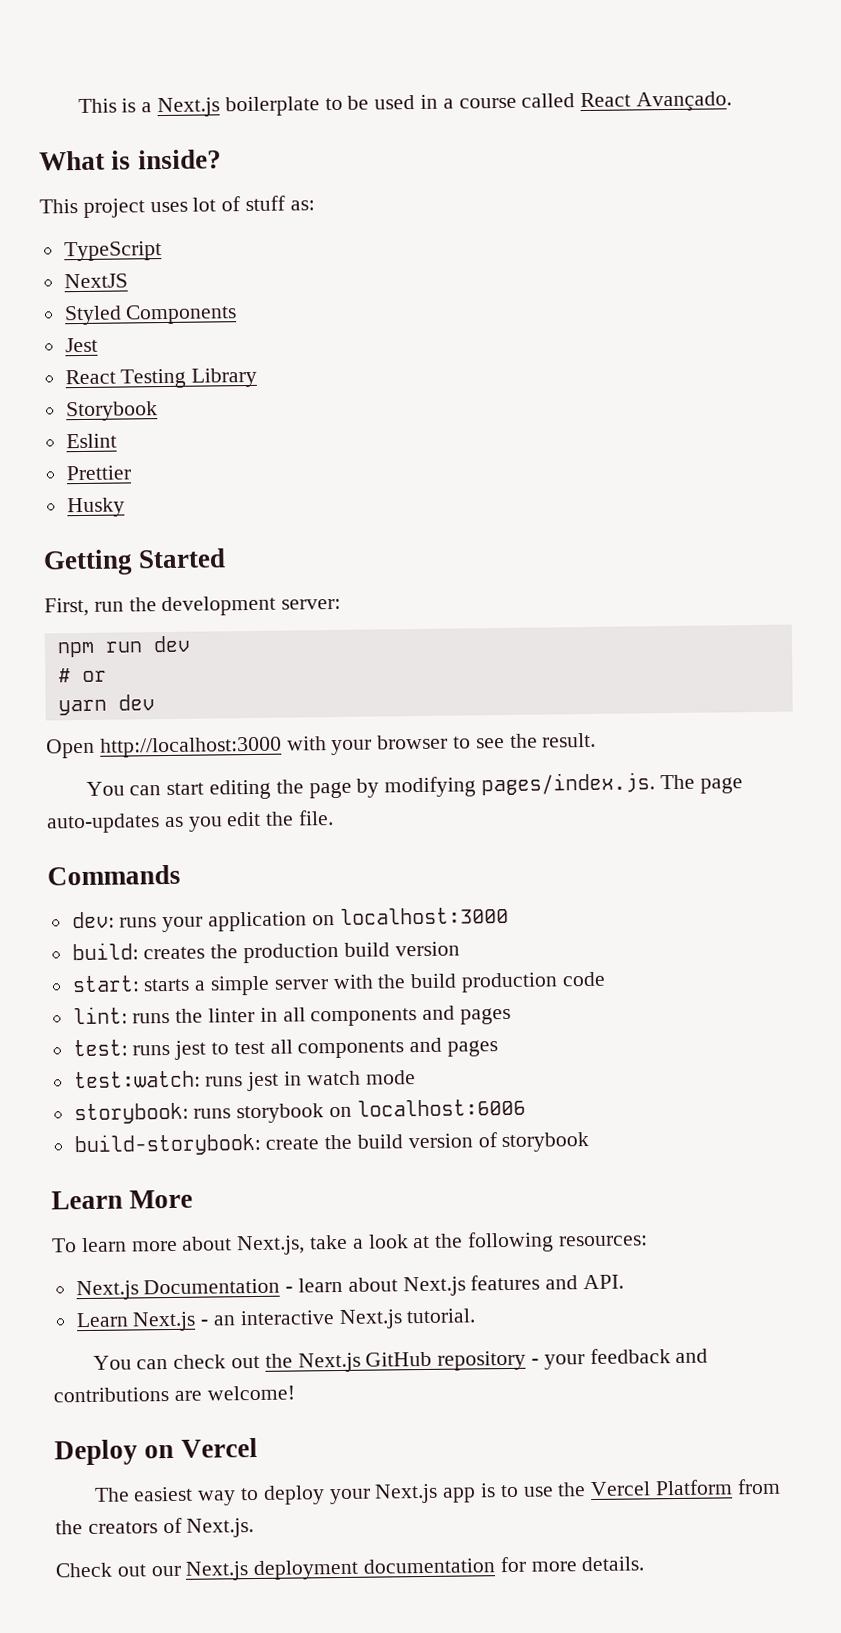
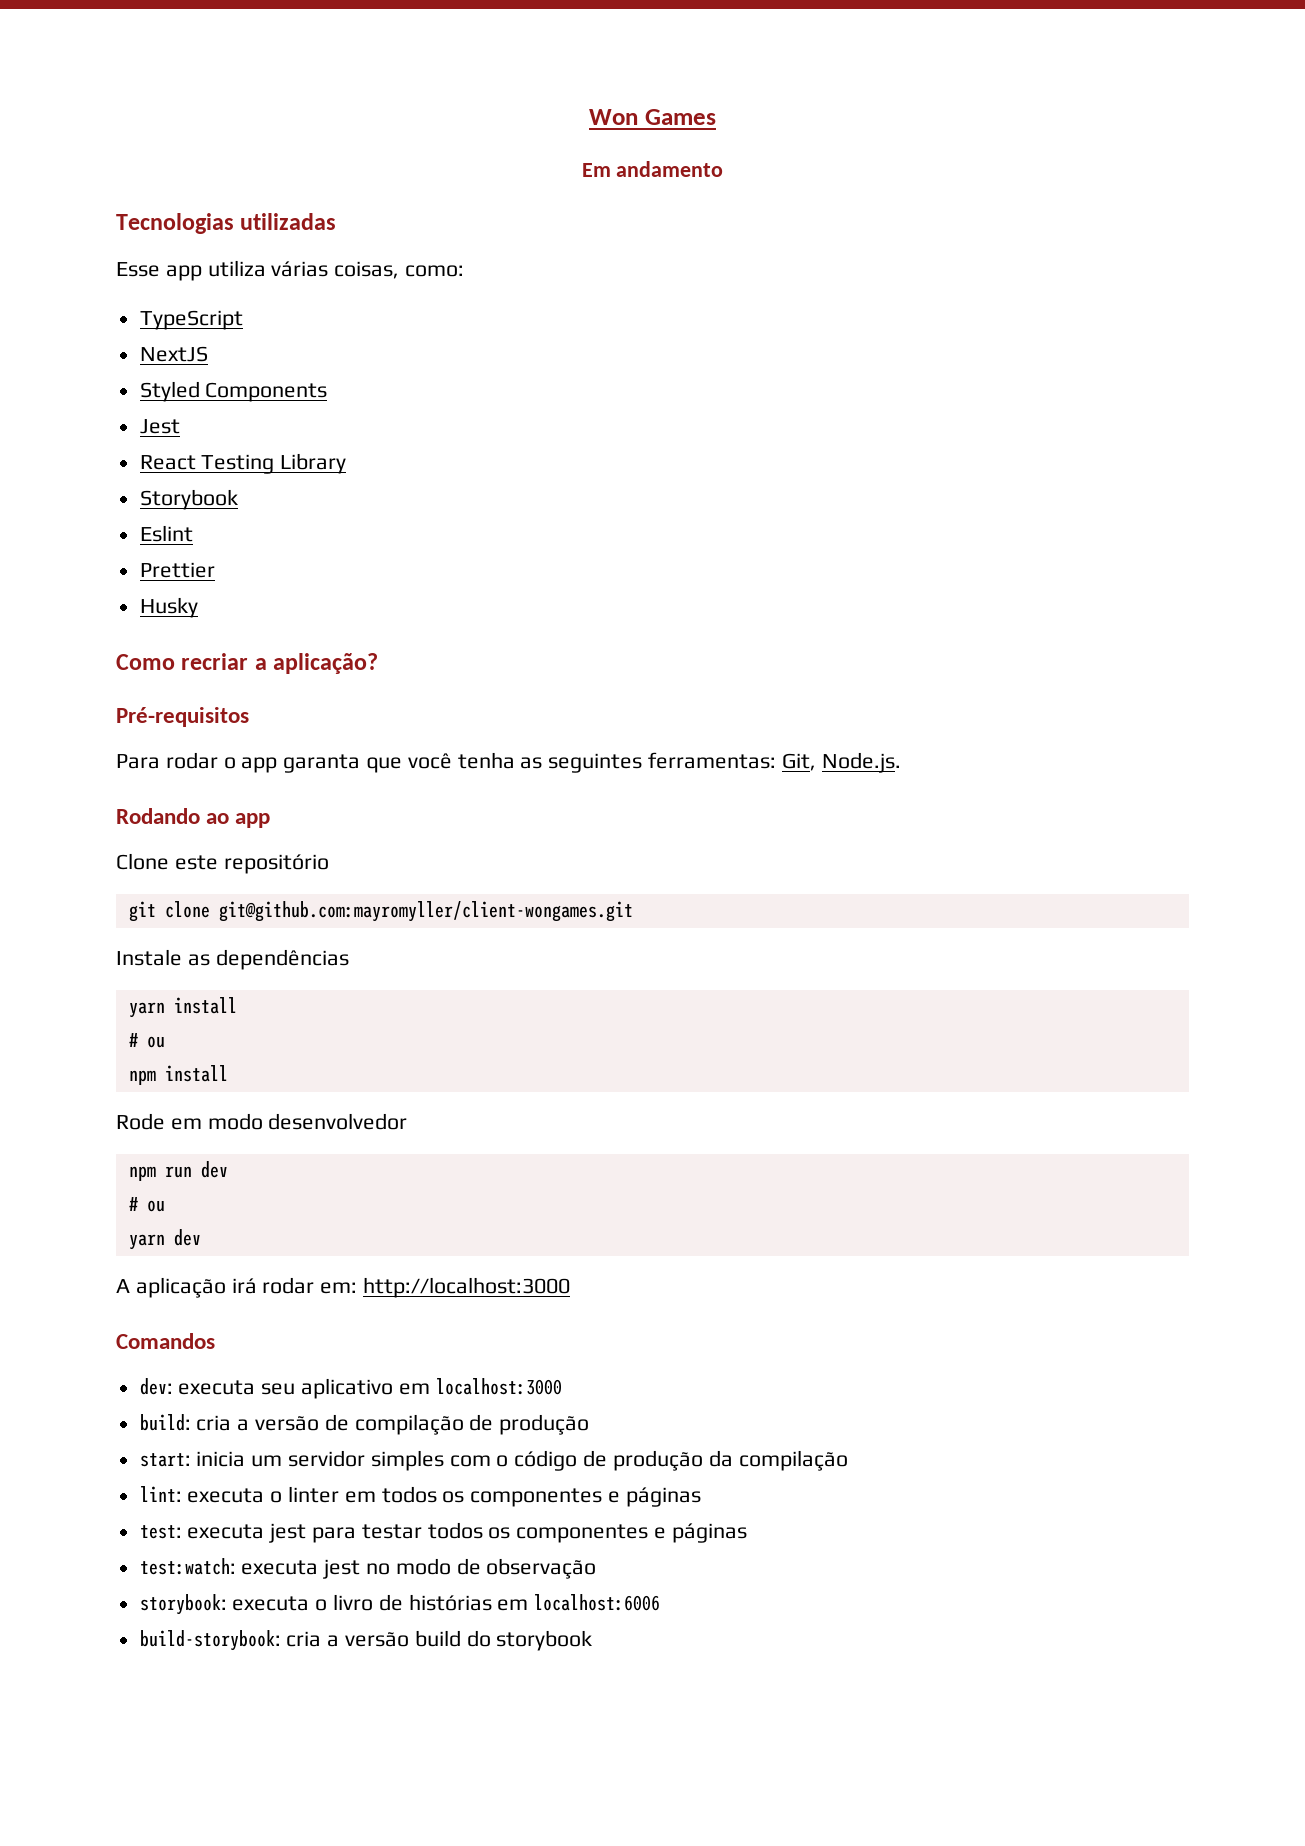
- This is a Next.js boilerplate to be used in a course called React Avançado.
- What is inside?
- This project uses lot of stuff as:
+ Won Games
+ Em andamento
+ Tecnologias utilizadas
+ Esse app utiliza várias coisas, como:
- Getting Started
- First, run the development server:
+ Como recriar a aplicação?
+ Pré-requisitos
+ Para rodar o app garanta que você tenha as seguintes ferramentas: Git, Node.js.
+ Rodando ao app
+ Clone este repositório
+ git clone git@github.com:mayromyller/client-wongames.git
+ Instale as dependências
+ yarn install
+ # ou
+ npm install
+ Rode em modo desenvolvedor
  npm run dev
- # or
+ # ou
- Open http://localhost:3000 with your browser to see the result.
- You can start editing the page by modifying pages/index.js. The page auto-updates as you edit the file.
- Commands
- dev: runs your application on localhost:3000
- build: creates the production build version
- start: starts a simple server with the build production code
- lint: runs the linter in all components and pages
- test: runs jest to test all components and pages
- test:watch: runs jest in watch mode
- storybook: runs storybook on localhost:6006
- build-storybook: create the build version of storybook
- Learn More
- To learn more about Next.js, take a look at the following resources:
- Next.js Documentation - learn about Next.js features and API.
- Learn Next.js - an interactive Next.js tutorial.
- You can check out the Next.js GitHub repository - your feedback and contributions are welcome!
- Deploy on Vercel
- The easiest way to deploy your Next.js app is to use the Vercel Platform from the creators of Next.js.
- Check out our Next.js deployment documentation for more details.
+ A aplicação irá rodar em: http://localhost:3000
+ Comandos
+ dev: executa seu aplicativo em localhost:3000
+ build: cria a versão de compilação de produção
+ start: inicia um servidor simples com o código de produção da compilação
+ lint: executa o linter em todos os componentes e páginas
+ test: executa jest para testar todos os componentes e páginas
+ test:watch: executa jest no modo de observação
+ storybook: executa o livro de histórias em localhost:6006
+ build-storybook: cria a versão build do storybook

